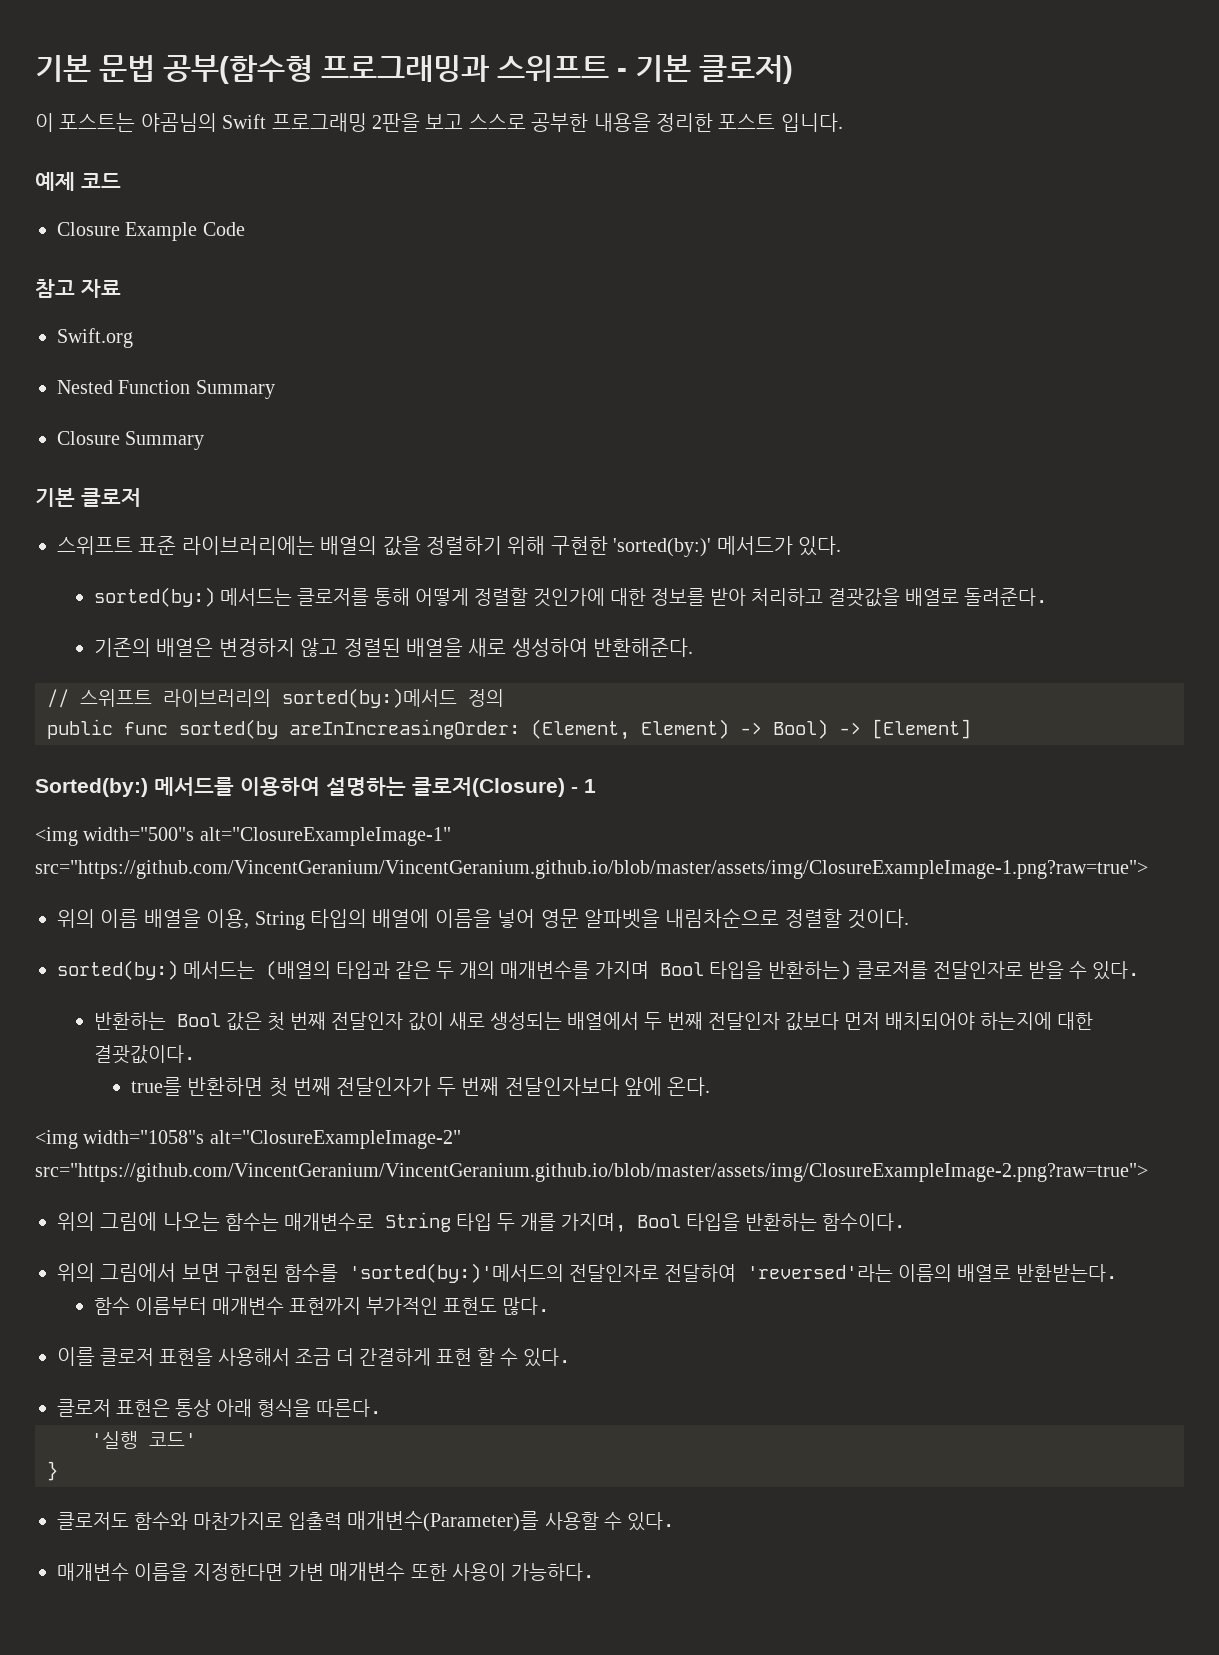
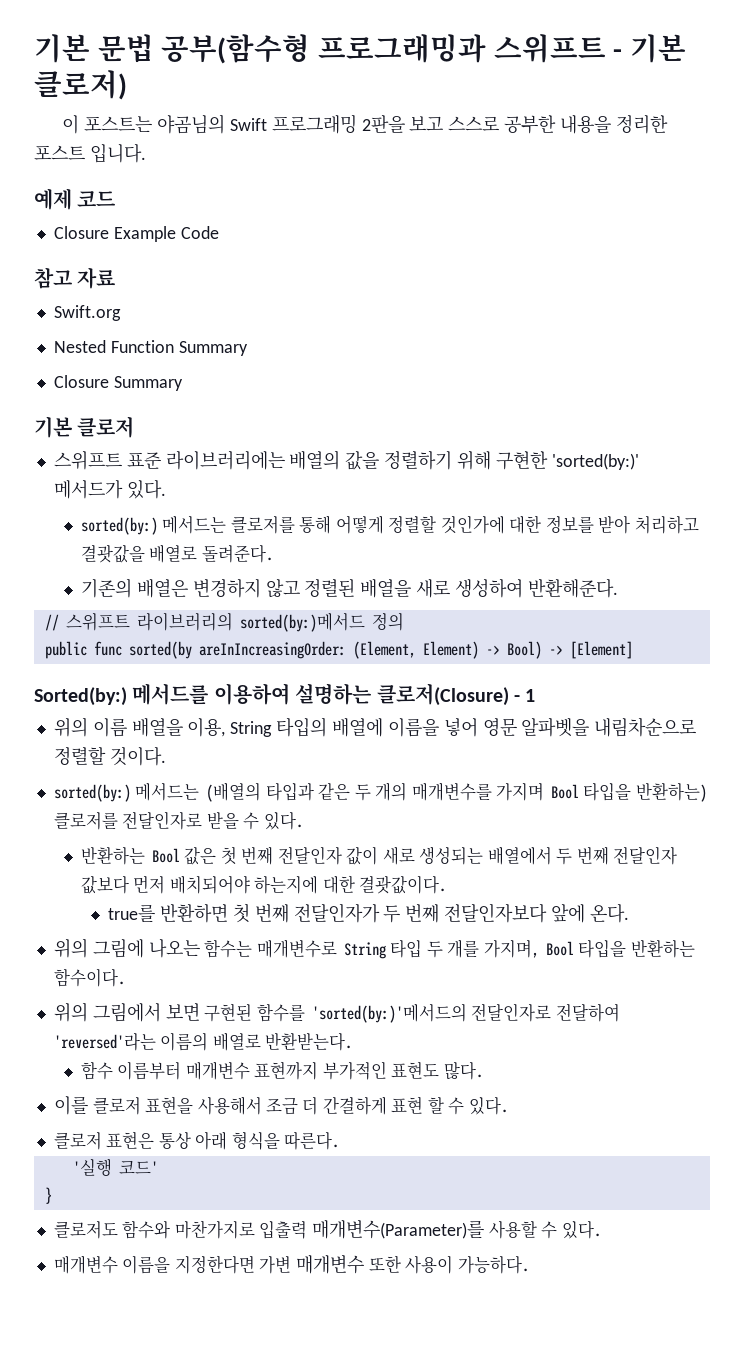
- <img width="500"s alt="ClosureExampleImage-1" src="https://github.com/VincentGeranium/VincentGeranium.github.io/blob/master/assets/img/ClosureExampleImage-1.png?raw=true">
- <img width="1058"s alt="ClosureExampleImage-2" src="https://github.com/VincentGeranium/VincentGeranium.github.io/blob/master/assets/img/ClosureExampleImage-2.png?raw=true">

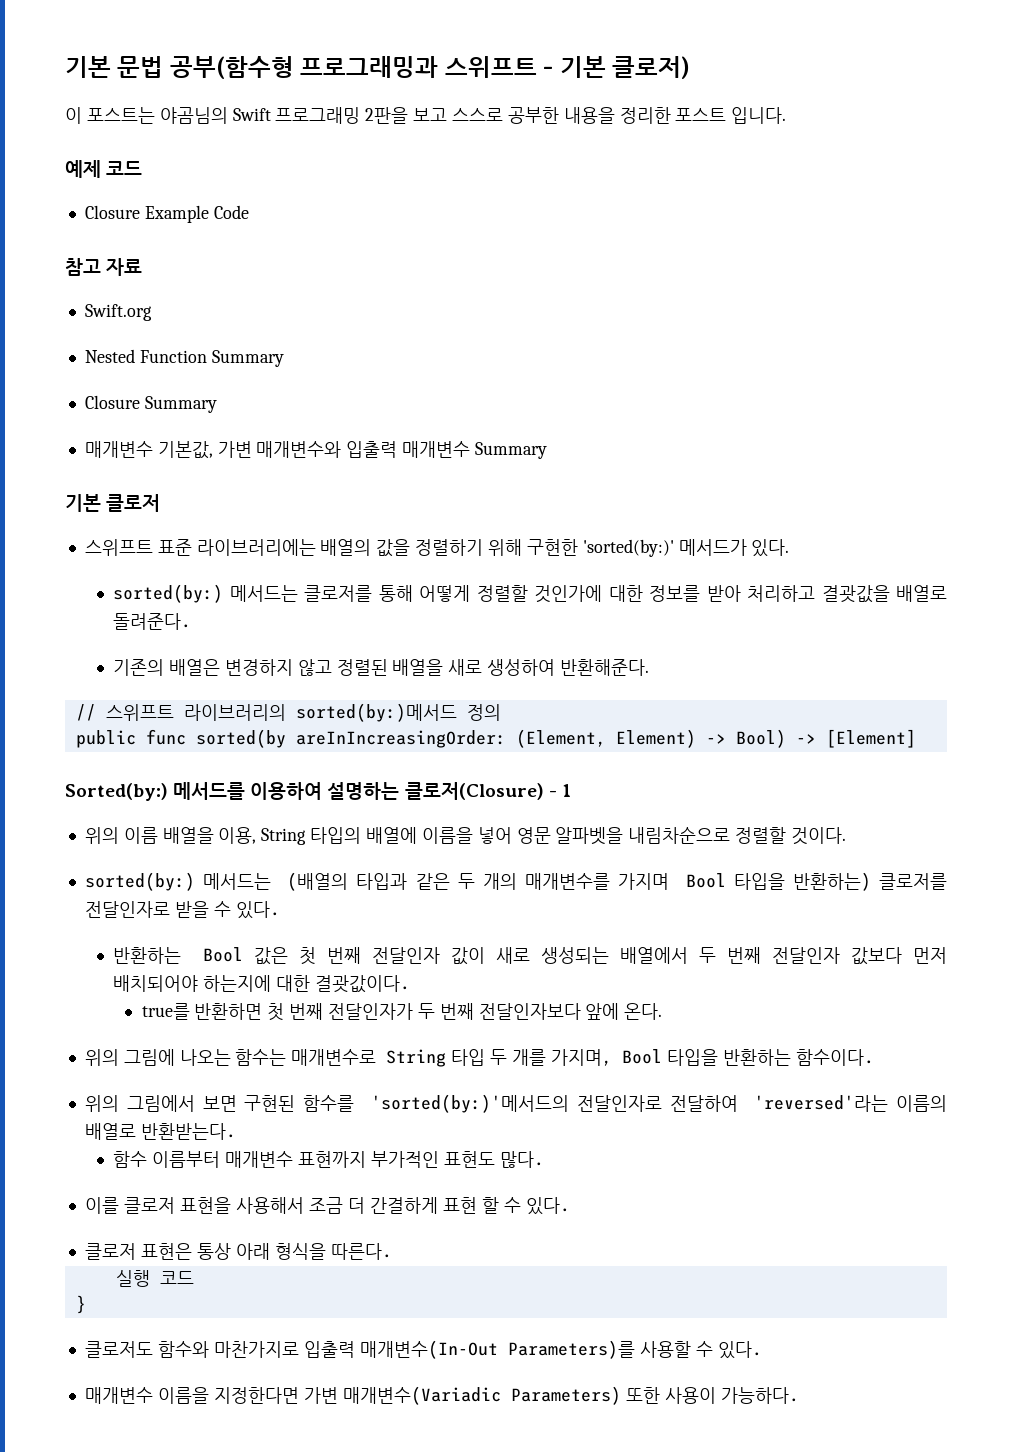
+ 매개변수 기본값, 가변 매개변수와 입출력 매개변수 Summary
- '실행 코드'
+ 실행 코드
- 클로저도 함수와 마찬가지로 입출력 매개변수(Parameter)를 사용할 수 있다.
+ 클로저도 함수와 마찬가지로 입출력 매개변수(In-Out Parameters)를 사용할 수 있다.
- 매개변수 이름을 지정한다면 가변 매개변수 또한 사용이 가능하다.
+ 매개변수 이름을 지정한다면 가변 매개변수(Variadic Parameters) 또한 사용이 가능하다.

